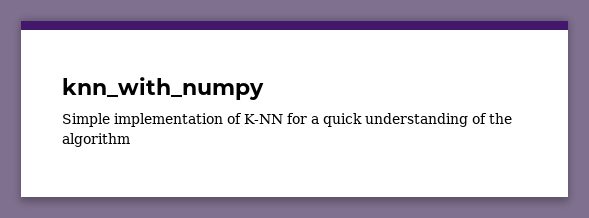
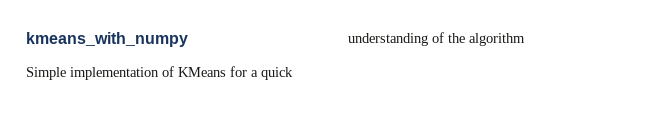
- knn_with_numpy
+ kmeans_with_numpy
- Simple implementation of K-NN for a quick understanding of the algorithm
+ Simple implementation of KMeans for a quick understanding of the algorithm

